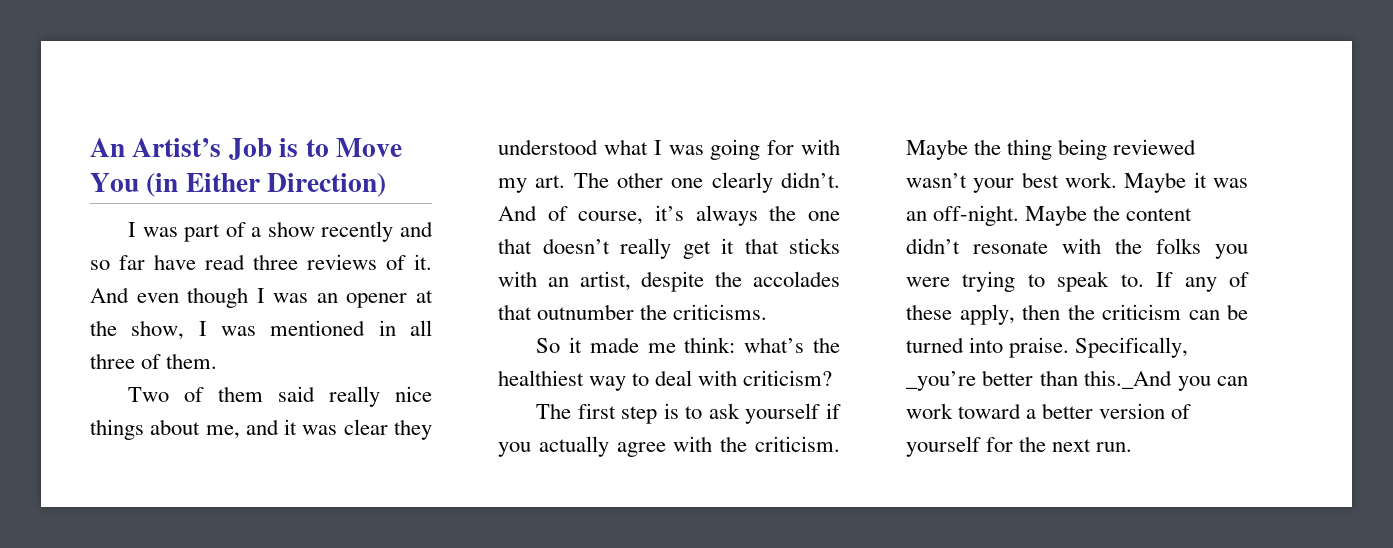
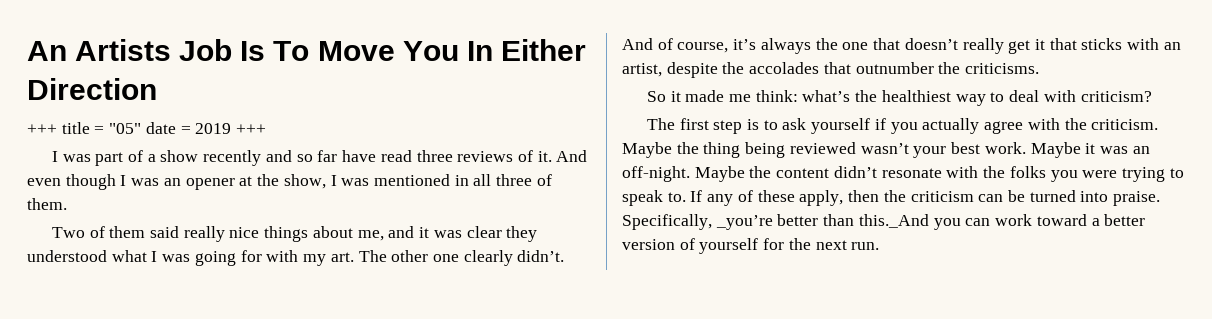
- An Artist’s Job is to Move You (in Either Direction)
+ An Artists Job Is To Move You In Either Direction
+ +++ title = "05" date = 2019 +++

